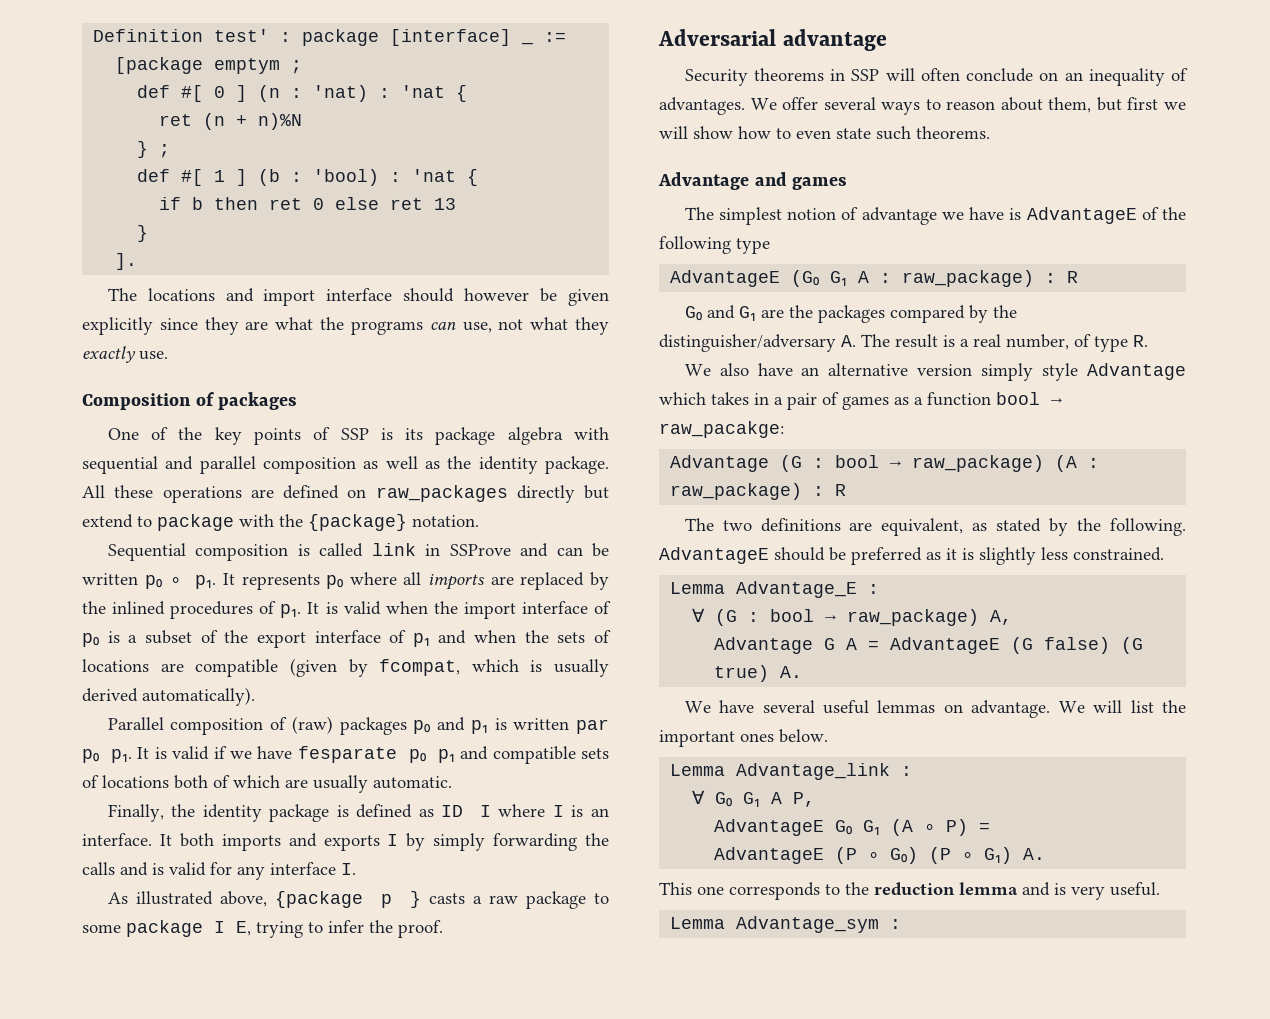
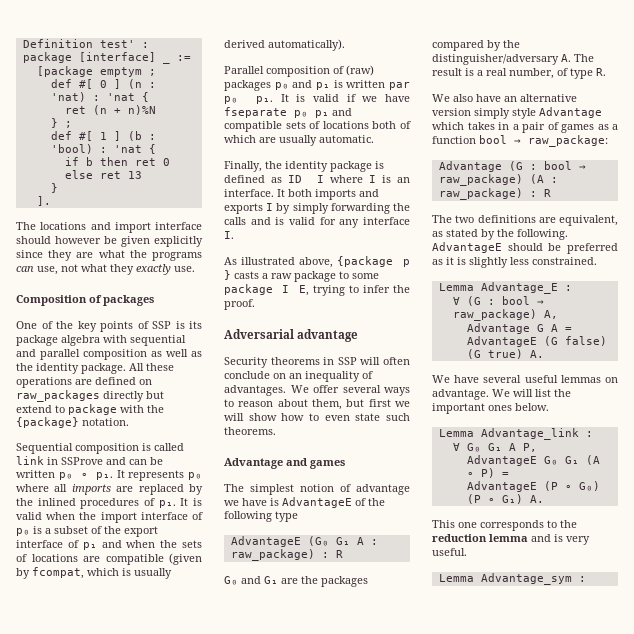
- It is valid if we have fesparate p₀ p₁ and compatible sets of locations both of which are usually automatic.
+ It is valid if we have fseparate p₀ p₁ and compatible sets of locations both of which are usually automatic.
- We also have an alternative version simply style Advantage which takes in a pair of games as a function bool → raw_pacakge:
+ We also have an alternative version simply style Advantage which takes in a pair of games as a function bool → raw_package:

